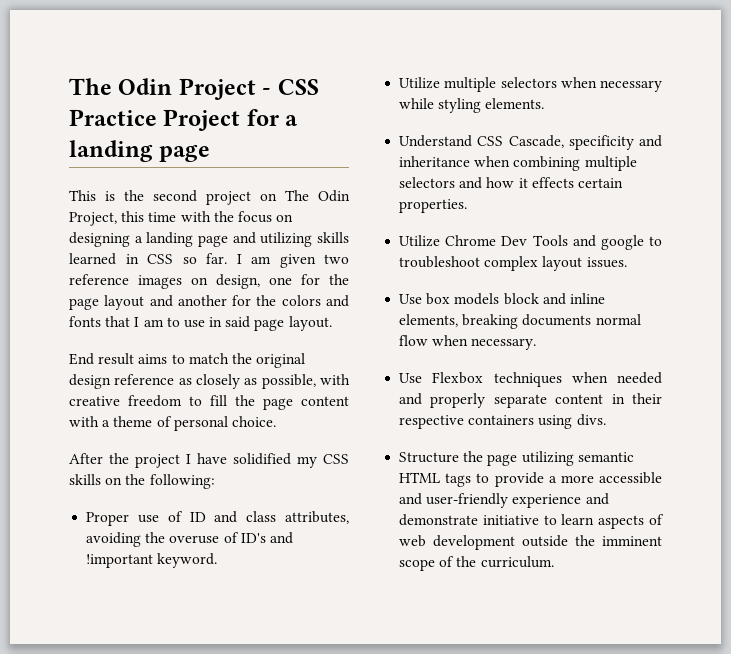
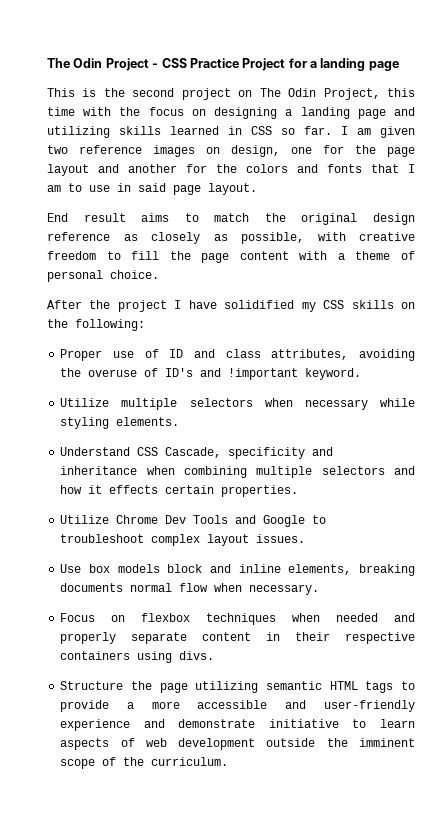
- Utilize Chrome Dev Tools and google to troubleshoot complex layout issues.
+ Utilize Chrome Dev Tools and Google to troubleshoot complex layout issues.
- Use Flexbox techniques when needed and properly separate content in their respective containers using divs.
+ Focus on flexbox techniques when needed and properly separate content in their respective containers using divs.

